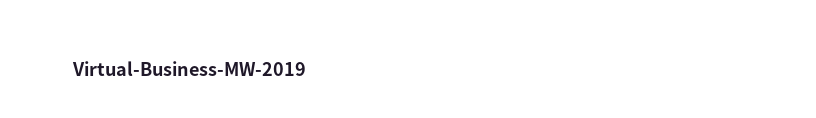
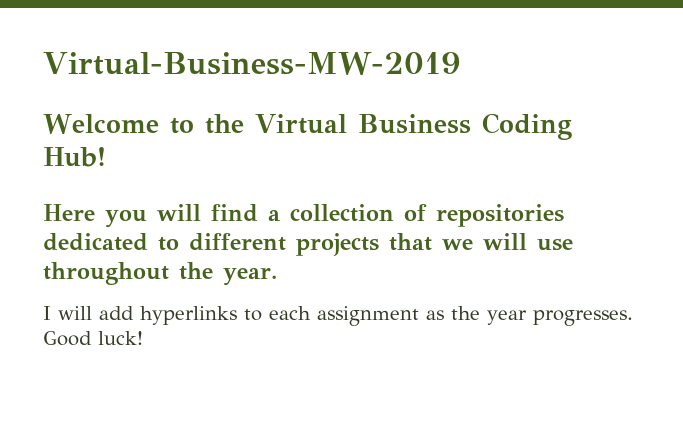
+ Welcome to the Virtual Business Coding Hub!
+ Here you will find a collection of repositories dedicated to different projects that we will use throughout the year.
+ I will add hyperlinks to each assignment as the year progresses. Good luck!

